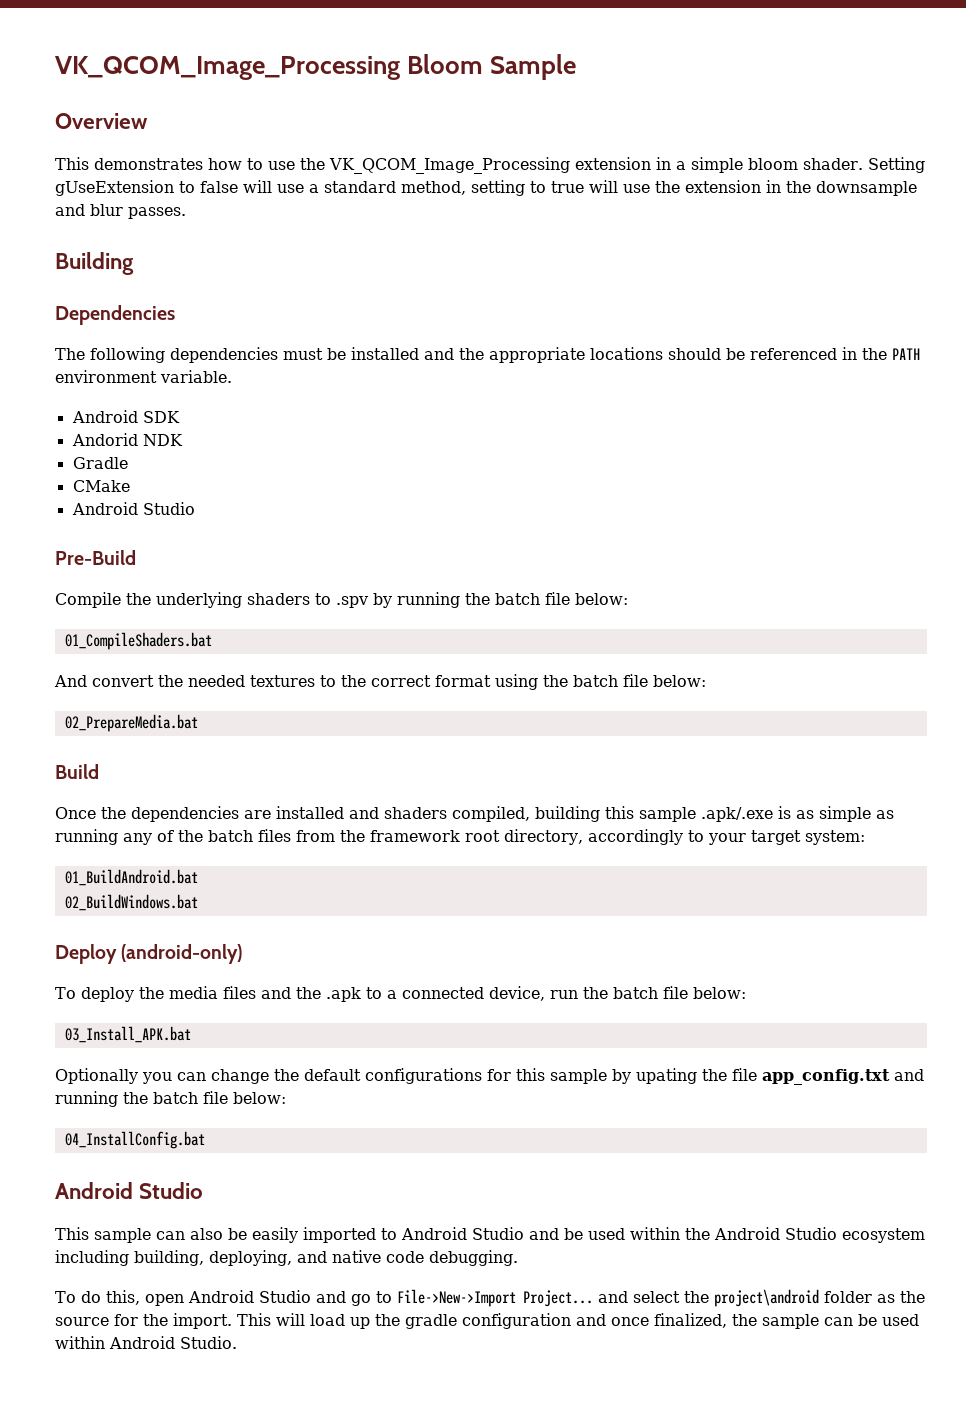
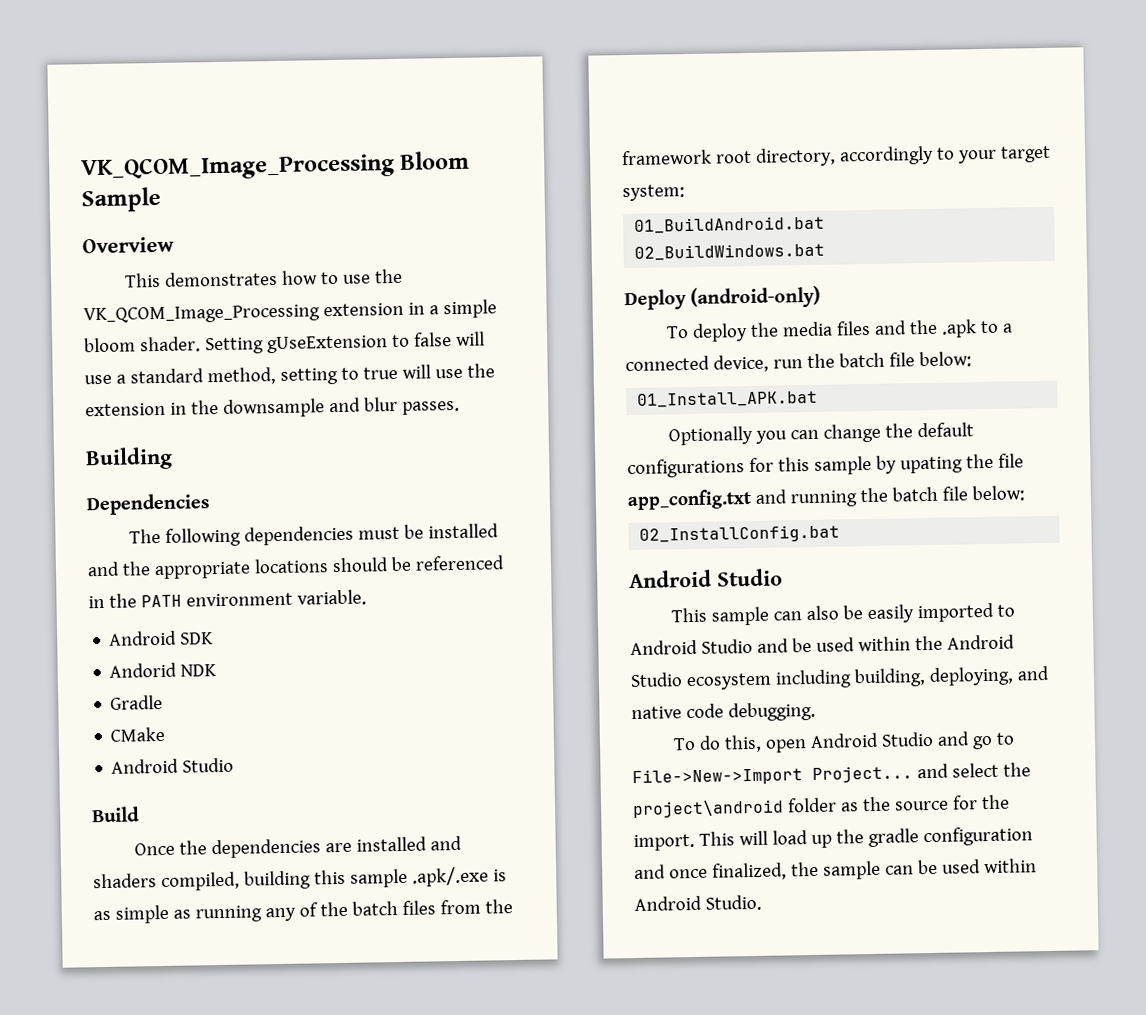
- Pre-Build
- Compile the underlying shaders to .spv by running the batch file below:
- 01_CompileShaders.bat
- And convert the needed textures to the correct format using the batch file below:
- 02_PrepareMedia.bat
- 03_Install_APK.bat
+ 01_Install_APK.bat
- 04_InstallConfig.bat
+ 02_InstallConfig.bat

